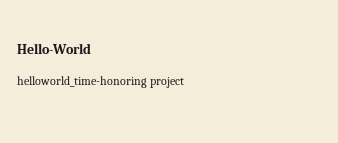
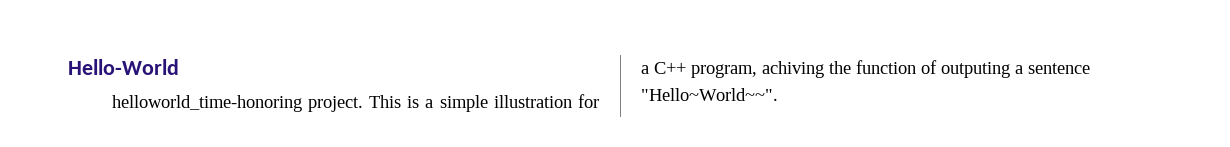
- helloworld_time-honoring project
+ helloworld_time-honoring project. This is a simple illustration for a C++ program, achiving the function of outputing a sentence "Hello~World~~".

